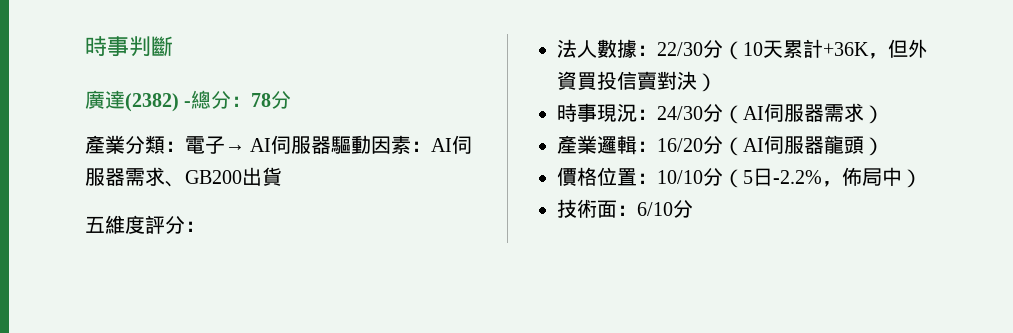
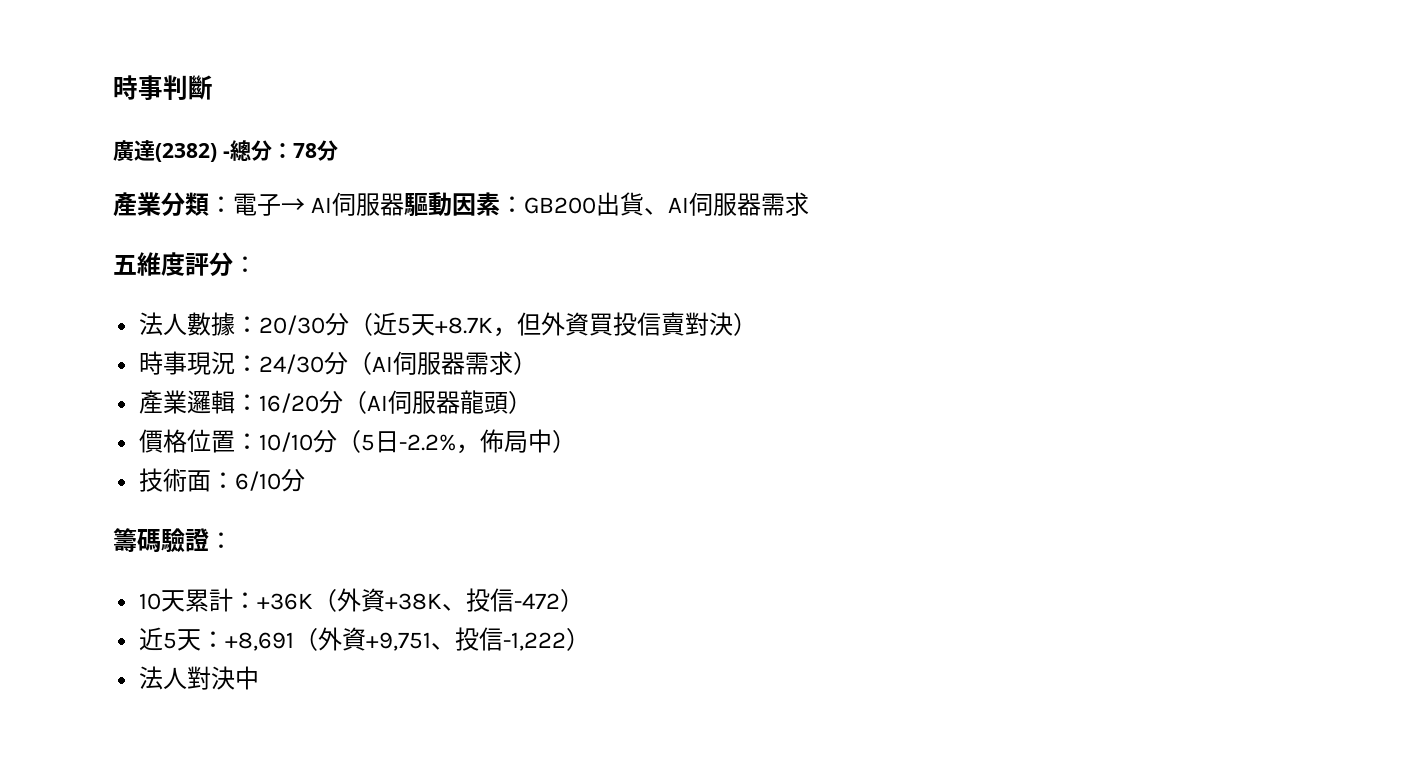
- 產業分類：電子→ AI伺服器驅動因素：AI伺服器需求、GB200出貨
+ 產業分類：電子→ AI伺服器驅動因素：GB200出貨、AI伺服器需求
- 法人數據：22/30分（10天累計+36K，但外資買投信賣對決）
+ 法人數據：20/30分（近5天+8.7K，但外資買投信賣對決）
+ 籌碼驗證：
+ 10天累計：+36K（外資+38K、投信-472）
+ 近5天：+8,691（外資+9,751、投信-1,222）
+ 法人對決中

